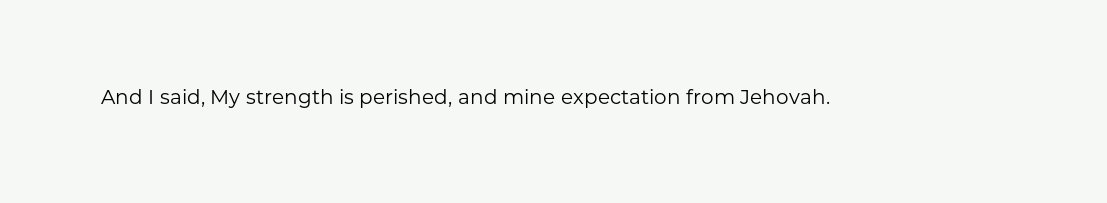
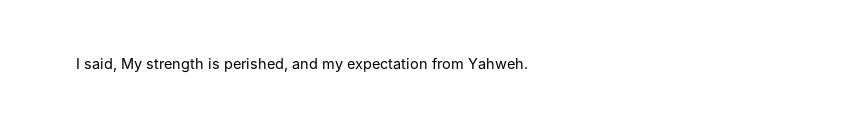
- And I said, My strength is perished, and mine expectation from Jehovah.
+ I said, My strength is perished, and my expectation from Yahweh.

